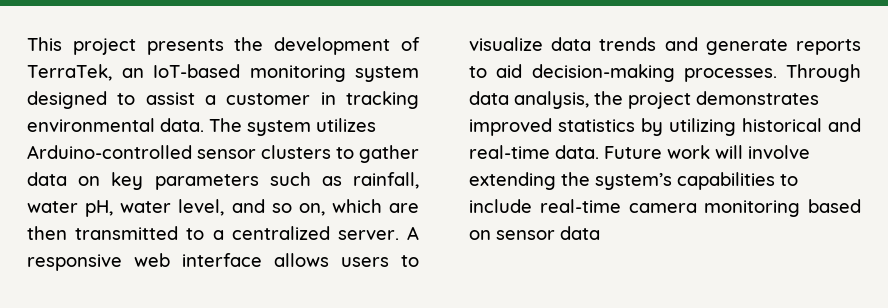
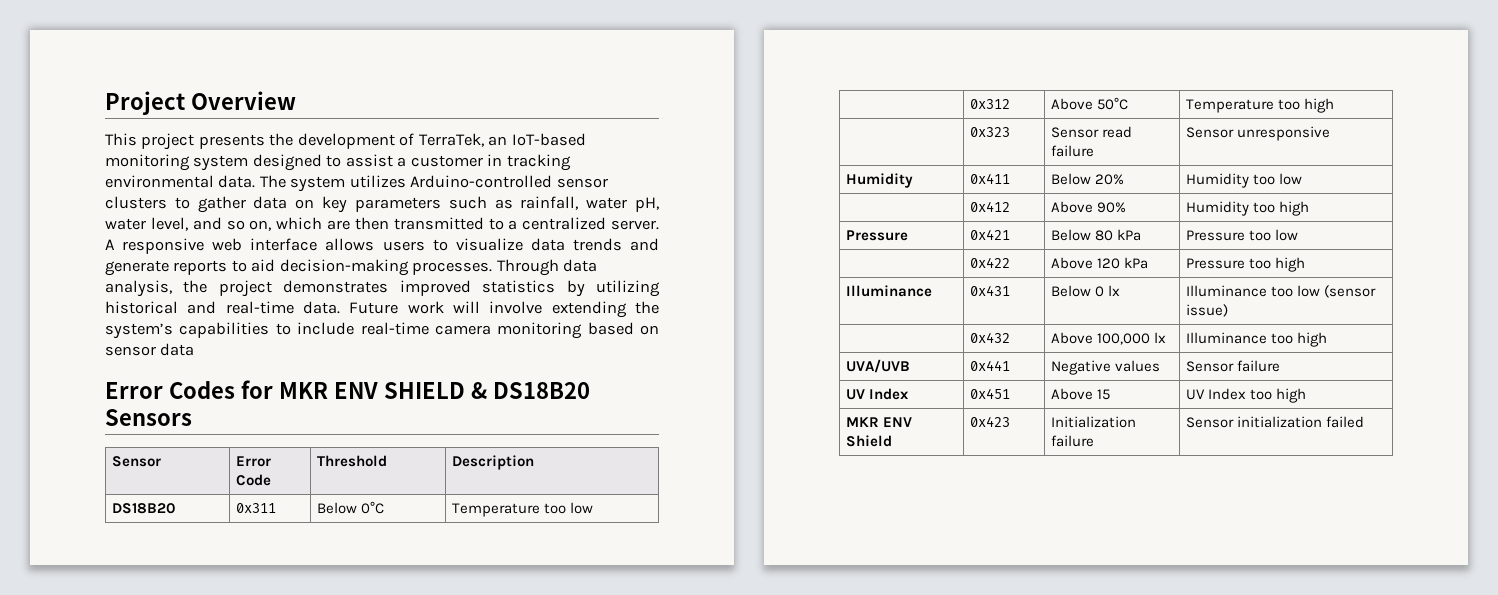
+ Project Overview
+ Error Codes for MKR ENV SHIELD & DS18B20 Sensors
+ Sensor | Error Code | Threshold | Description
+ DS18B20 | 0x311 | Below 0°C | Temperature too low
+ | 0x312 | Above 50°C | Temperature too high
+ | 0x323 | Sensor read failure | Sensor unresponsive
+ Humidity | 0x411 | Below 20% | Humidity too low
+ | 0x412 | Above 90% | Humidity too high
+ Pressure | 0x421 | Below 80 kPa | Pressure too low
+ | 0x422 | Above 120 kPa | Pressure too high
+ Illuminance | 0x431 | Below 0 lx | Illuminance too low (sensor issue)
+ | 0x432 | Above 100,000 lx | Illuminance too high
+ UVA/UVB | 0x441 | Negative values | Sensor failure
+ UV Index | 0x451 | Above 15 | UV Index too high
+ MKR ENV Shield | 0x423 | Initialization failure | Sensor initialization failed

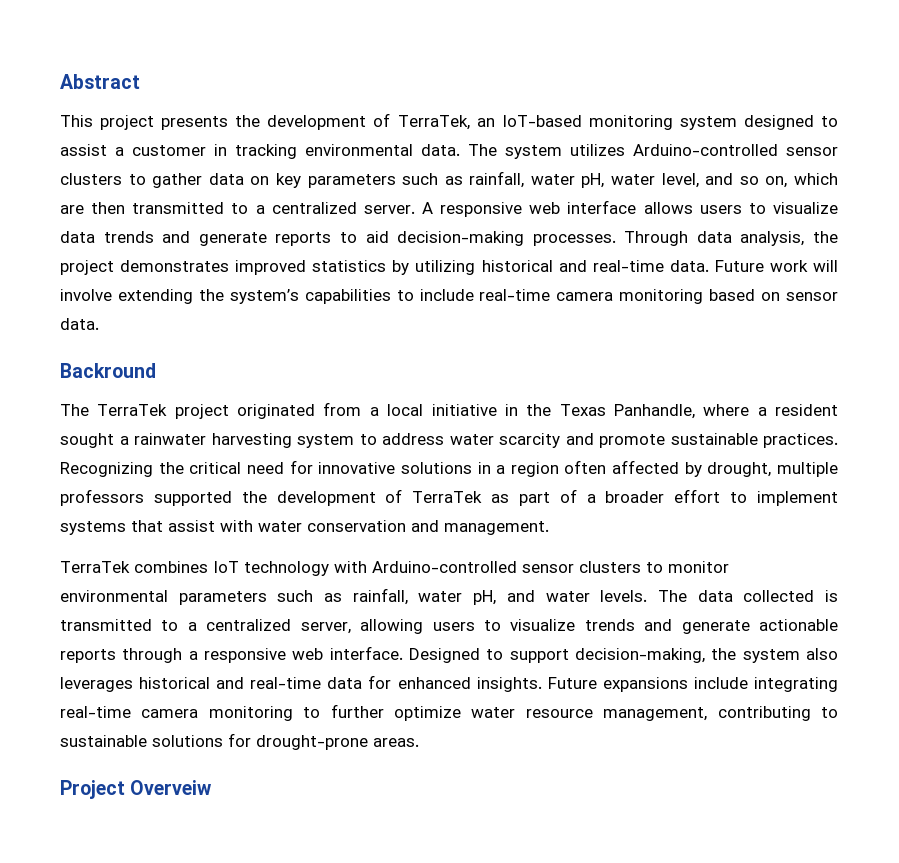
- Project Overview
+ Abstract
- Future work will involve extending the system’s capabilities to include real-time camera monitoring based on sensor data
- Error Codes for MKR ENV SHIELD & DS18B20 Sensors
- Sensor | Error Code | Threshold | Description
- DS18B20 | 0x311 | Below 0°C | Temperature too low
- | 0x312 | Above 50°C | Temperature too high
- | 0x323 | Sensor read failure | Sensor unresponsive
- Humidity | 0x411 | Below 20% | Humidity too low
- | 0x412 | Above 90% | Humidity too high
- Pressure | 0x421 | Below 80 kPa | Pressure too low
- | 0x422 | Above 120 kPa | Pressure too high
- Illuminance | 0x431 | Below 0 lx | Illuminance too low (sensor issue)
- | 0x432 | Above 100,000 lx | Illuminance too high
- UVA/UVB | 0x441 | Negative values | Sensor failure
- UV Index | 0x451 | Above 15 | UV Index too high
- MKR ENV Shield | 0x423 | Initialization failure | Sensor initialization failed
+ Future work will involve extending the system’s capabilities to include real-time camera monitoring based on sensor data.
+ Backround
+ The TerraTek project originated from a local initiative in the Texas Panhandle, where a resident sought a rainwater harvesting system to address water scarcity and promote sustainable practices. Recognizing the critical need for innovative solutions in a region often affected by drought, multiple professors supported the development of TerraTek as part of a broader effort to implement systems that assist with water conservation and management.
+ TerraTek combines IoT technology with Arduino-controlled sensor clusters to monitor environmental parameters such as rainfall, water pH, and water levels. The data collected is transmitted to a centralized server, allowing users to visualize trends and generate actionable reports through a responsive web interface. Designed to support decision-making, the system also leverages historical and real-time data for enhanced insights. Future expansions include integrating real-time camera monitoring to further optimize water resource management, contributing to sustainable solutions for drought-prone areas.
+ Project Overveiw

